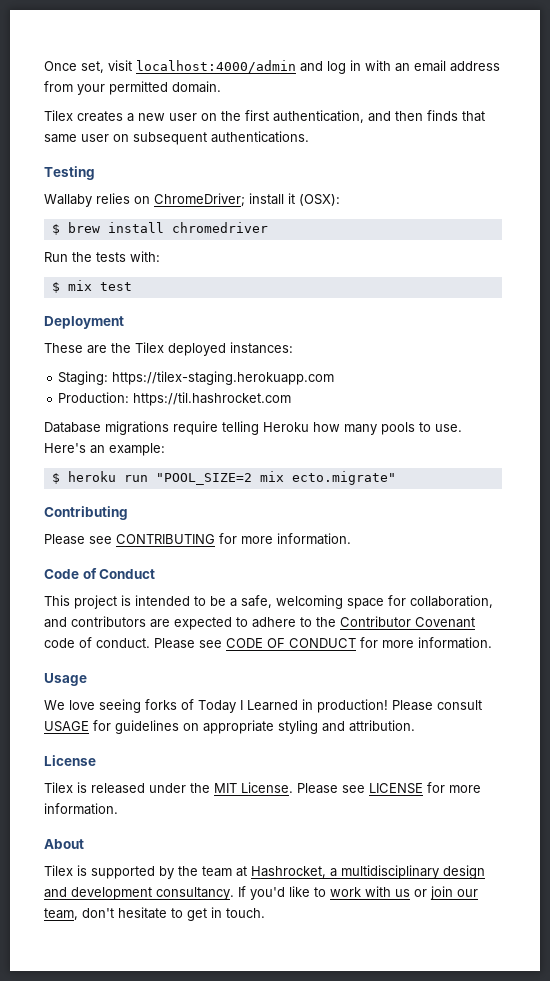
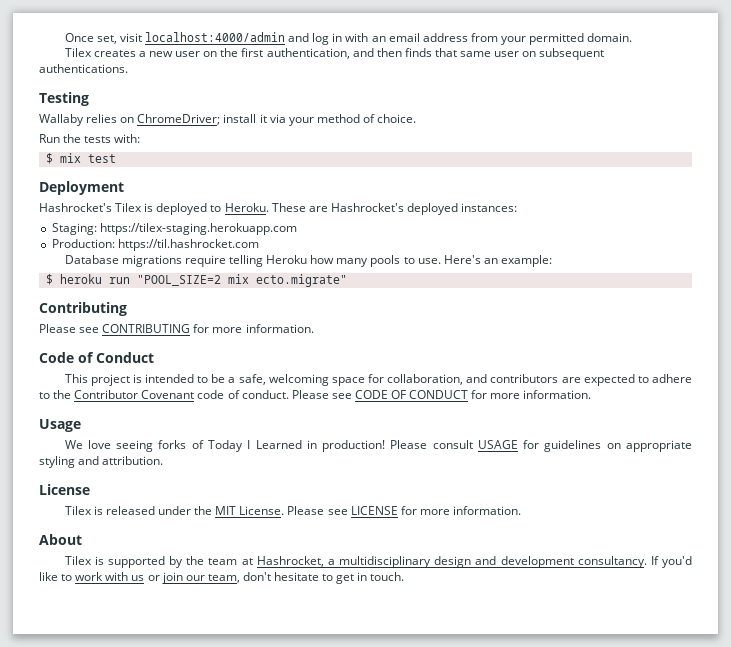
- Wallaby relies on ChromeDriver; install it (OSX):
- $ brew install chromedriver
+ Wallaby relies on ChromeDriver; install it via your method of choice.
- These are the Tilex deployed instances:
+ Hashrocket's Tilex is deployed to Heroku. These are Hashrocket's deployed instances:

